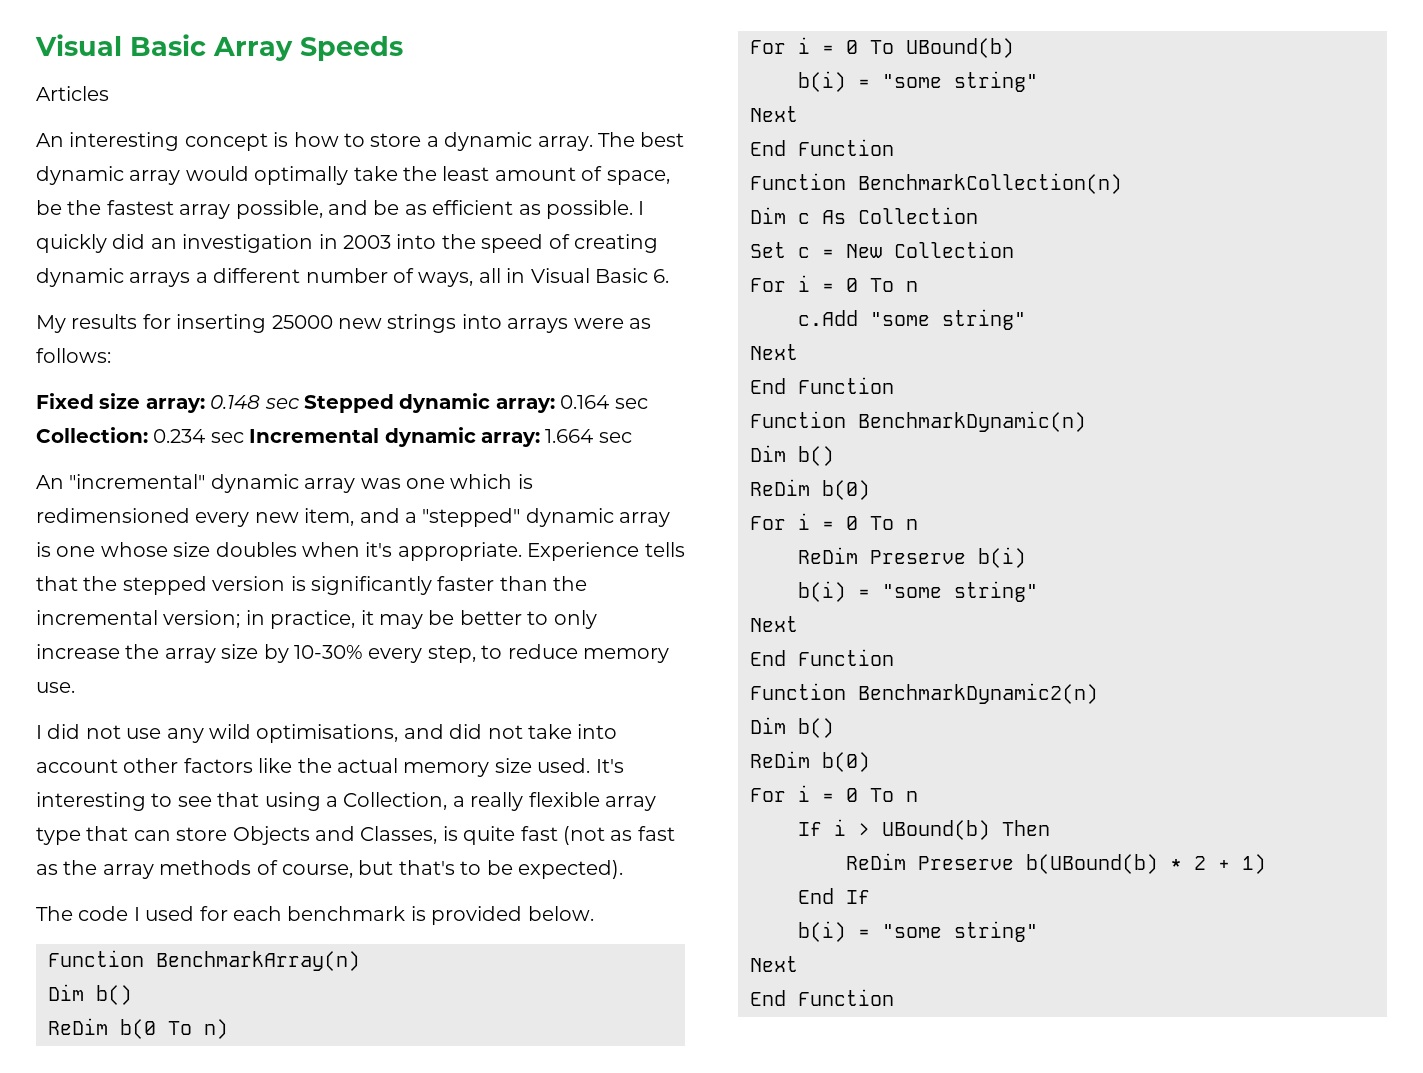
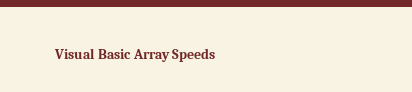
- Articles
- An interesting concept is how to store a dynamic array. The best dynamic array would optimally take the least amount of space, be the fastest array possible, and be as efficient as possible. I quickly did an investigation in 2003 into the speed of creating dynamic arrays a different number of ways, all in Visual Basic 6.
- My results for inserting 25000 new strings into arrays were as follows:
- Fixed size array: 0.148 sec Stepped dynamic array: 0.164 sec Collection: 0.234 sec Incremental dynamic array: 1.664 sec
- An "incremental" dynamic array was one which is redimensioned every new item, and a "stepped" dynamic array is one whose size doubles when it's appropriate. Experience tells that the stepped version is significantly faster than the incremental version; in practice, it may be better to only increase the array size by 10-30% every step, to reduce memory use.
- I did not use any wild optimisations, and did not take into account other factors like the actual memory size used. It's interesting to see that using a Collection, a really flexible array type that can store Objects and Classes, is quite fast (not as fast as the array methods of course, but that's to be expected).
- The code I used for each benchmark is provided below.
- Function BenchmarkArray(n)
- Dim b()
- ReDim b(0 To n)
- For i = 0 To UBound(b)
- b(i) = "some string"
- Next
- End Function
- Function BenchmarkCollection(n)
- Dim c As Collection
- Set c = New Collection
- For i = 0 To n
- c.Add "some string"
- Next
- End Function
- Function BenchmarkDynamic(n)
- Dim b()
- ReDim b(0)
- For i = 0 To n
- ReDim Preserve b(i)
- b(i) = "some string"
- Next
- End Function
- Function BenchmarkDynamic2(n)
- Dim b()
- ReDim b(0)
- For i = 0 To n
- If i > UBound(b) Then
- ReDim Preserve b(UBound(b) * 2 + 1)
- End If
- b(i) = "some string"
- Next
- End Function

